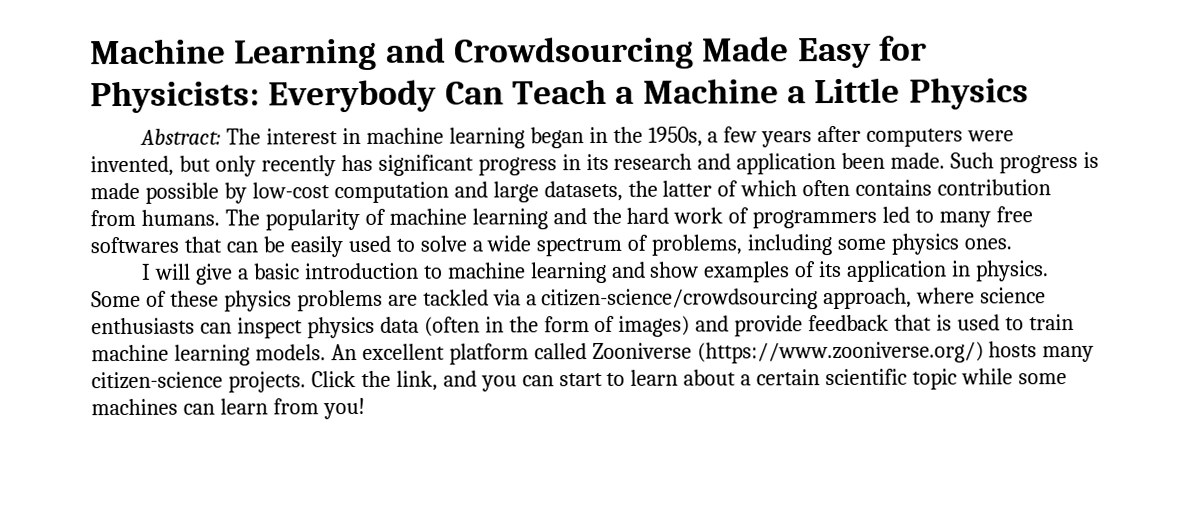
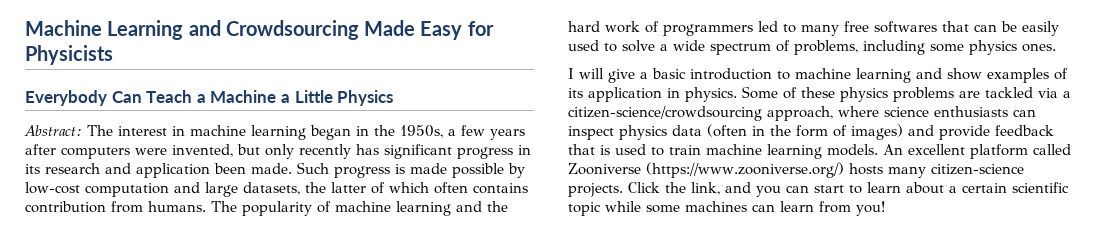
- Machine Learning and Crowdsourcing Made Easy for Physicists: Everybody Can Teach a Machine a Little Physics
+ Machine Learning and Crowdsourcing Made Easy for Physicists
+ Everybody Can Teach a Machine a Little Physics

